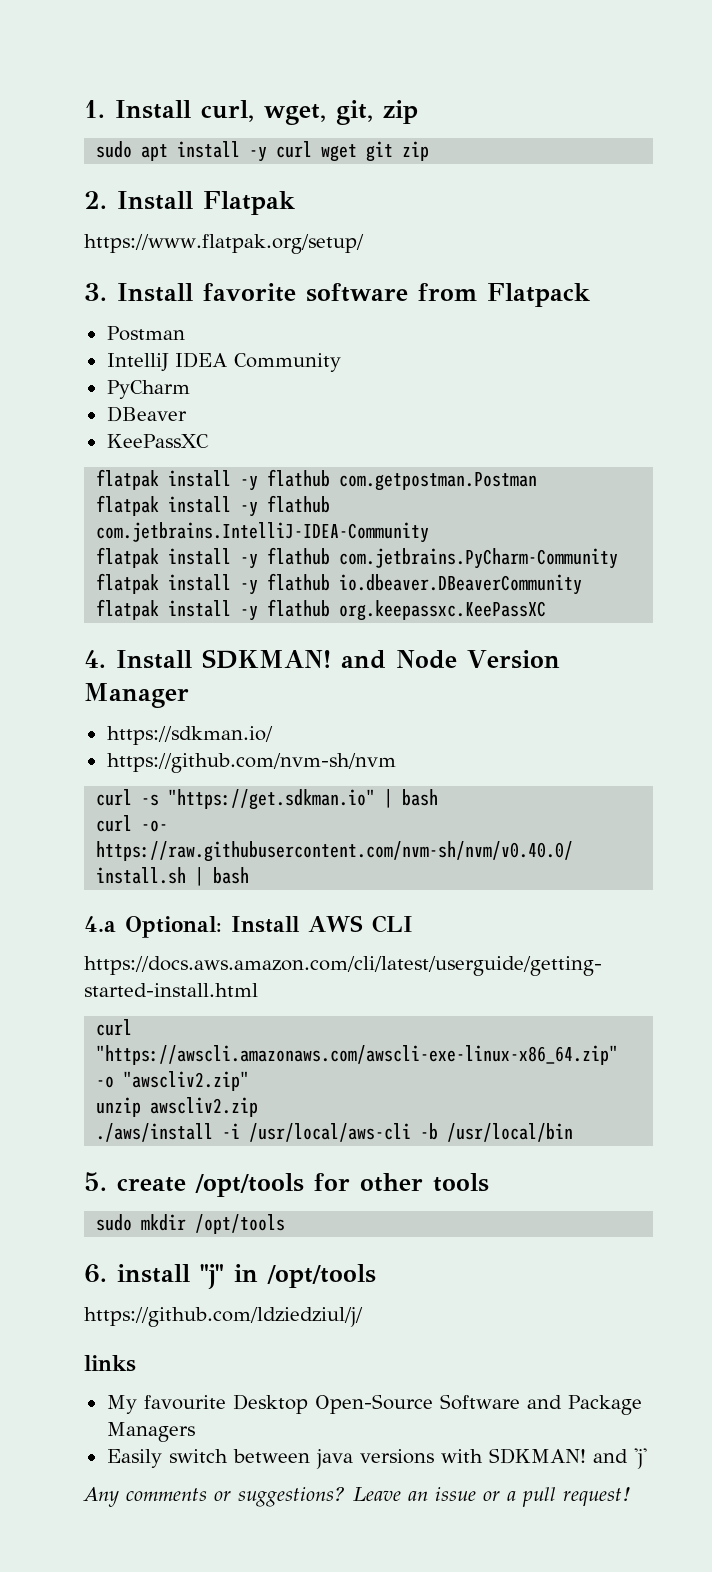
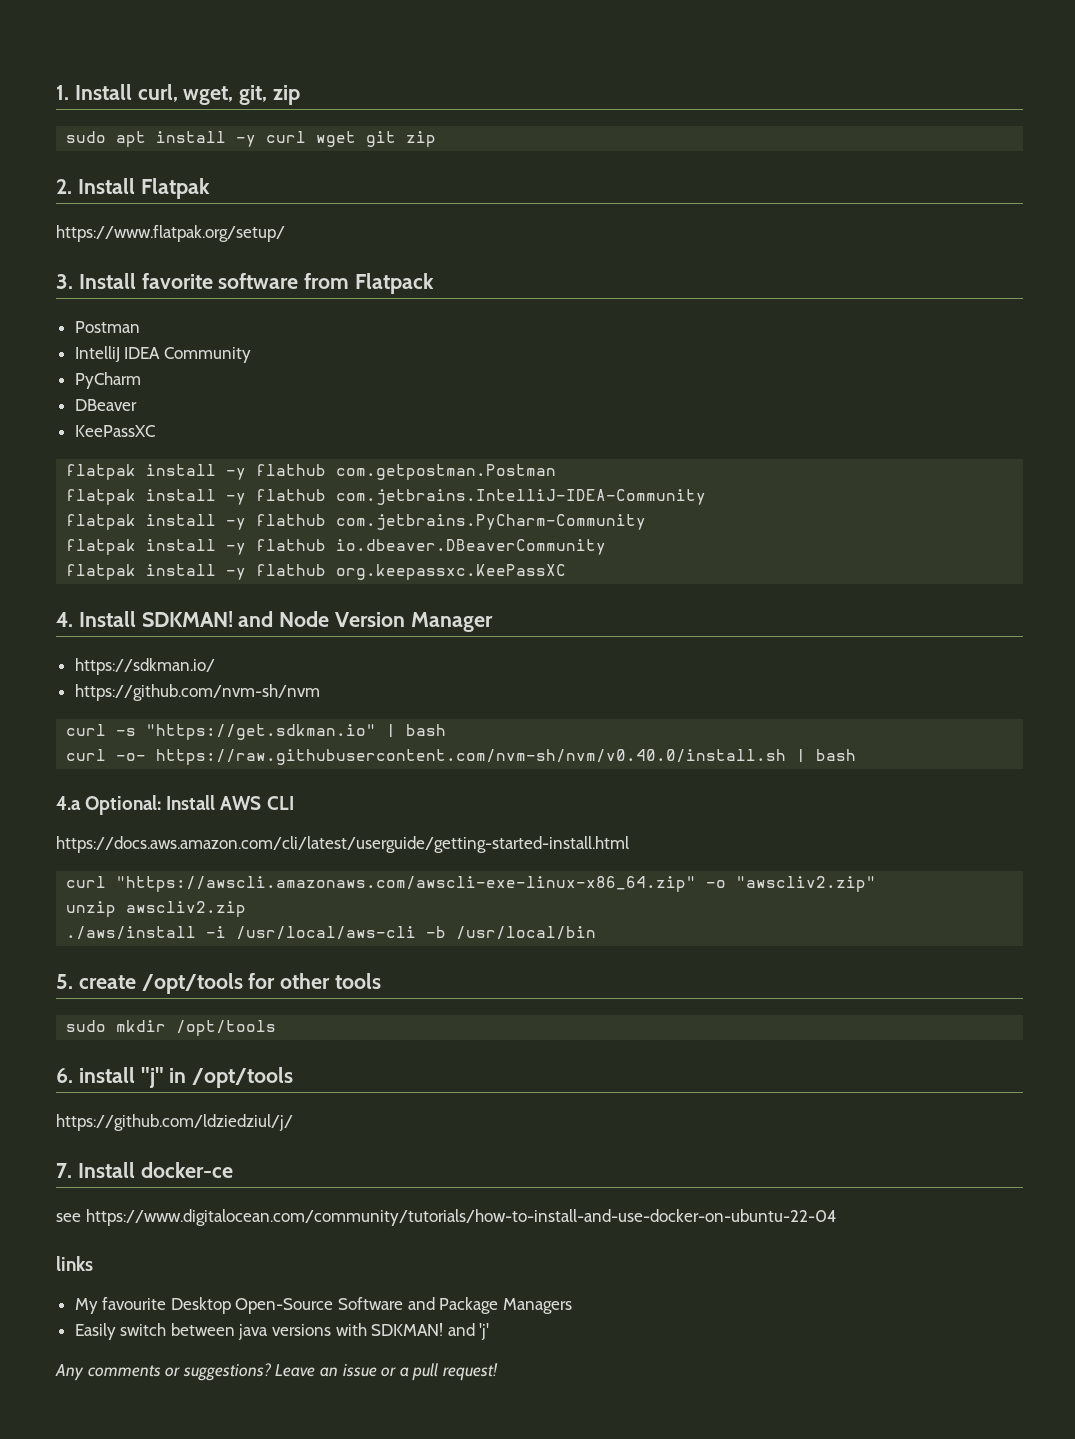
+ 7. Install docker-ce
+ see https://www.digitalocean.com/community/tutorials/how-to-install-and-use-docker-on-ubuntu-22-04

